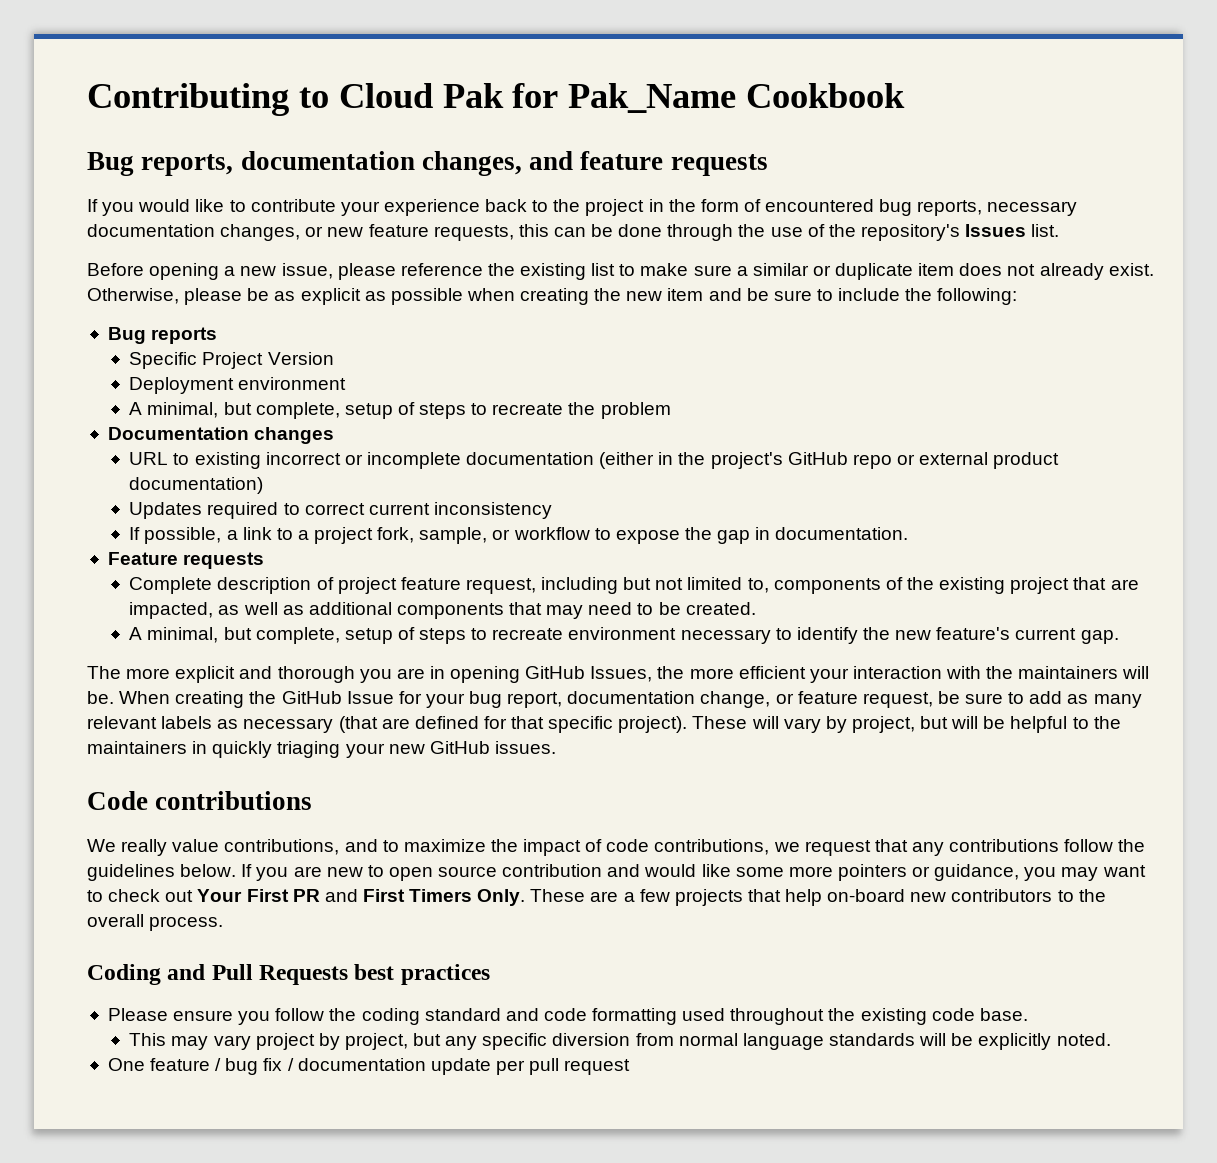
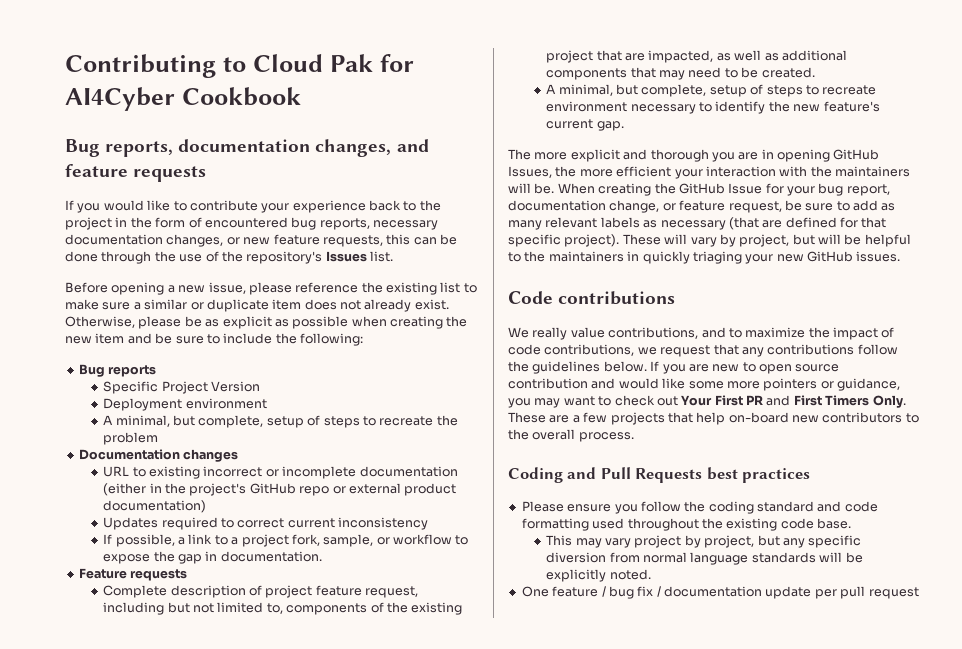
- Contributing to Cloud Pak for Pak_Name Cookbook
+ Contributing to Cloud Pak for AI4Cyber Cookbook

